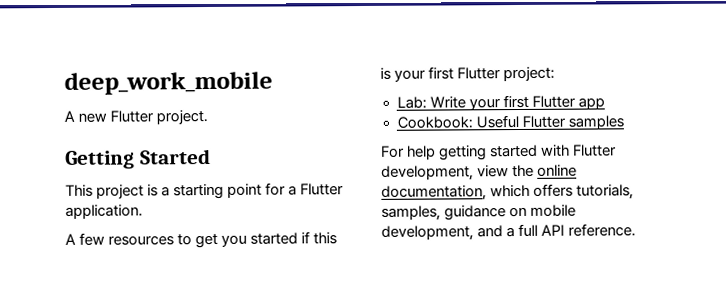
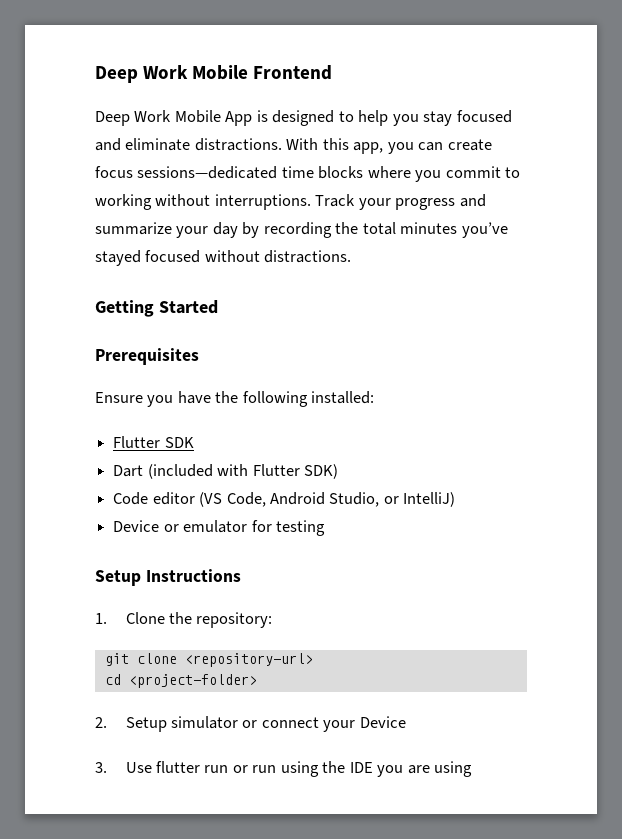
- deep_work_mobile
- A new Flutter project.
+ Deep Work Mobile Frontend
+ Deep Work Mobile App is designed to help you stay focused and eliminate distractions. With this app, you can create focus sessions—dedicated time blocks where you commit to working without interruptions. Track your progress and summarize your day by recording the total minutes you’ve stayed focused without distractions.
  Getting Started
- This project is a starting point for a Flutter application.
- A few resources to get you started if this is your first Flutter project:
- Lab: Write your first Flutter app
- Cookbook: Useful Flutter samples
- For help getting started with Flutter development, view the online documentation, which offers tutorials, samples, guidance on mobile development, and a full API reference.
+ Prerequisites
+ Ensure you have the following installed:
+ Flutter SDK
+ Dart (included with Flutter SDK)
+ Code editor (VS Code, Android Studio, or IntelliJ)
+ Device or emulator for testing
+ Setup Instructions
+ 1. Clone the repository:
+ git clone <repository-url>
+ cd <project-folder>
+ 2. Setup simulator or connect your Device
+ 3. Use flutter run or run using the IDE you are using

